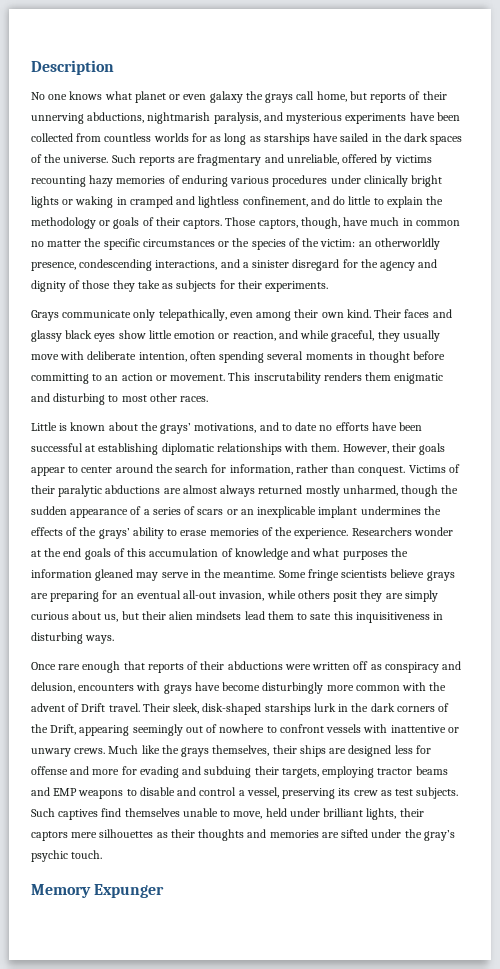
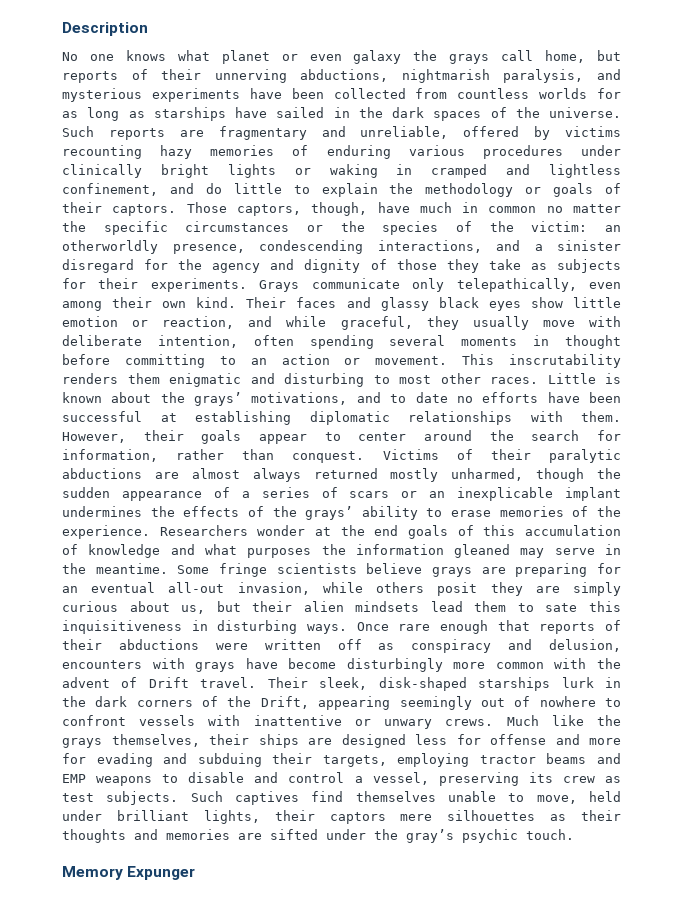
- Those captors, though, have much in common no matter the specific circumstances or the species of the victim: an otherworldly presence, condescending interactions, and a sinister disregard for the agency and dignity of those they take as subjects for their experiments.
- Grays communicate only telepathically, even among their own kind.
+ Those captors, though, have much in common no matter the specific circumstances or the species of the victim: an otherworldly presence, condescending interactions, and a sinister disregard for the agency and dignity of those they take as subjects for their experiments. Grays communicate only telepathically, even among their own kind.
- This inscrutability renders them enigmatic and disturbing to most other races.
- Little is known about the grays’ motivations, and to date no efforts have been successful at establishing diplomatic relationships with them.
+ This inscrutability renders them enigmatic and disturbing to most other races. Little is known about the grays’ motivations, and to date no efforts have been successful at establishing diplomatic relationships with them.
- Some fringe scientists believe grays are preparing for an eventual all-out invasion, while others posit they are simply curious about us, but their alien mindsets lead them to sate this inquisitiveness in disturbing ways.
- Once rare enough that reports of their abductions were written off as conspiracy and delusion, encounters with grays have become disturbingly more common with the advent of Drift travel.
+ Some fringe scientists believe grays are preparing for an eventual all-out invasion, while others posit they are simply curious about us, but their alien mindsets lead them to sate this inquisitiveness in disturbing ways. Once rare enough that reports of their abductions were written off as conspiracy and delusion, encounters with grays have become disturbingly more common with the advent of Drift travel.

